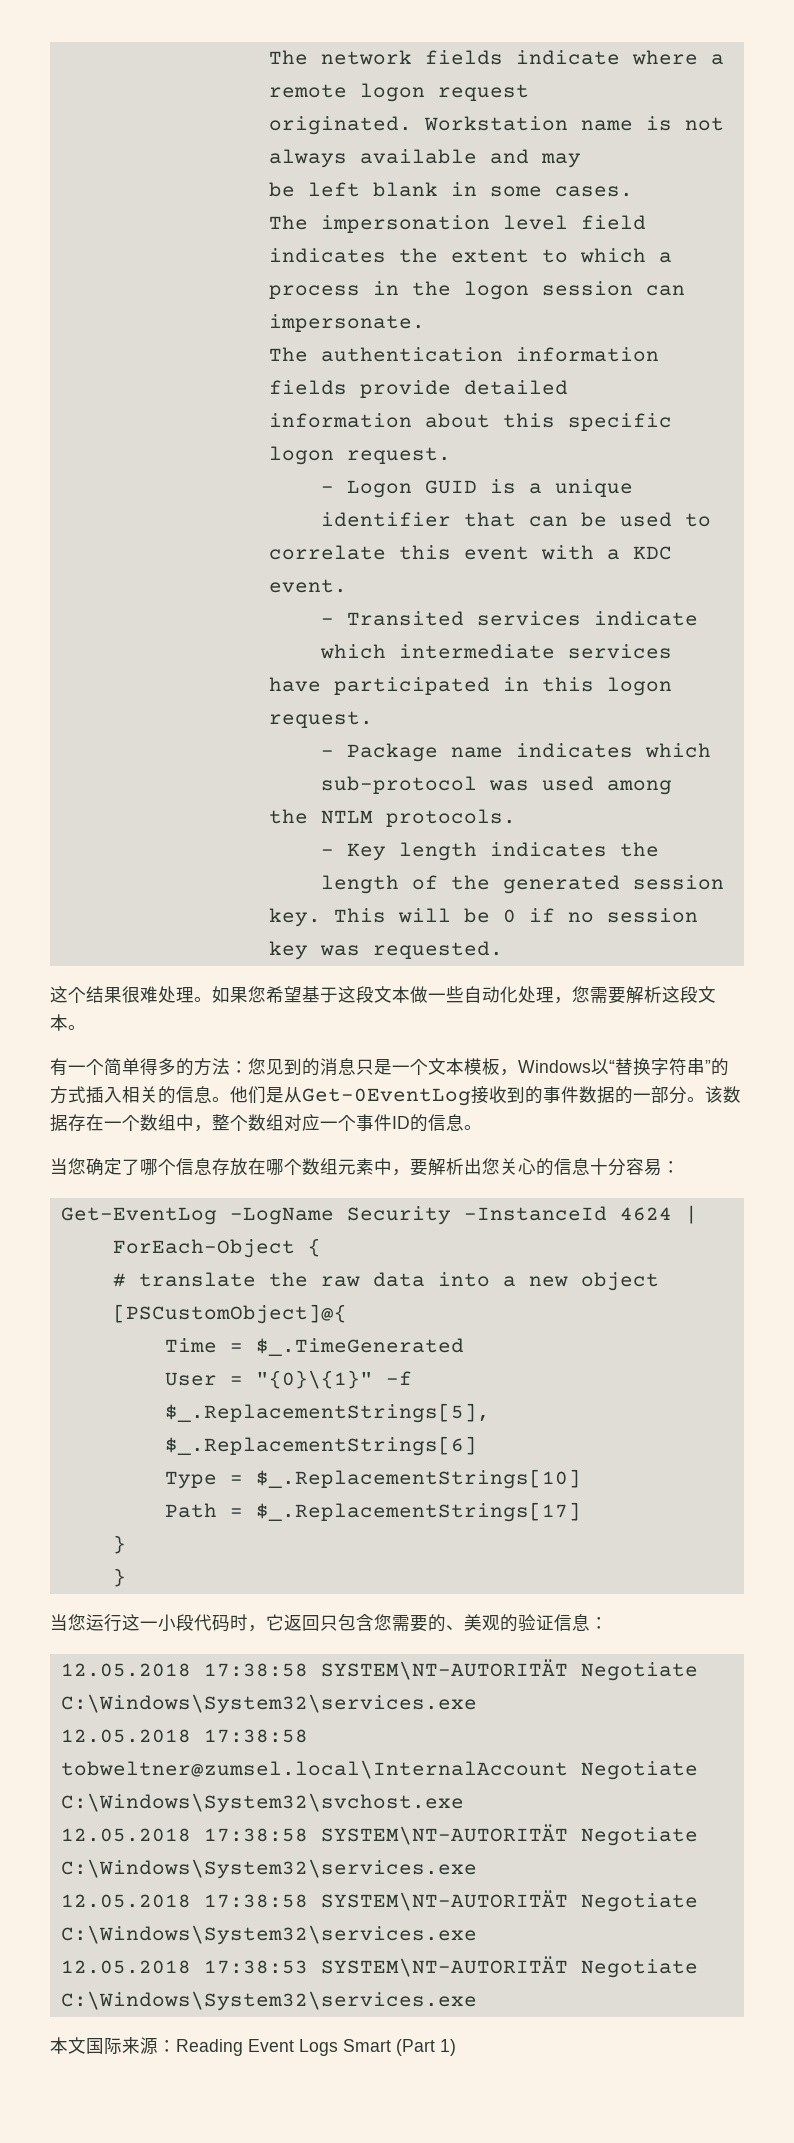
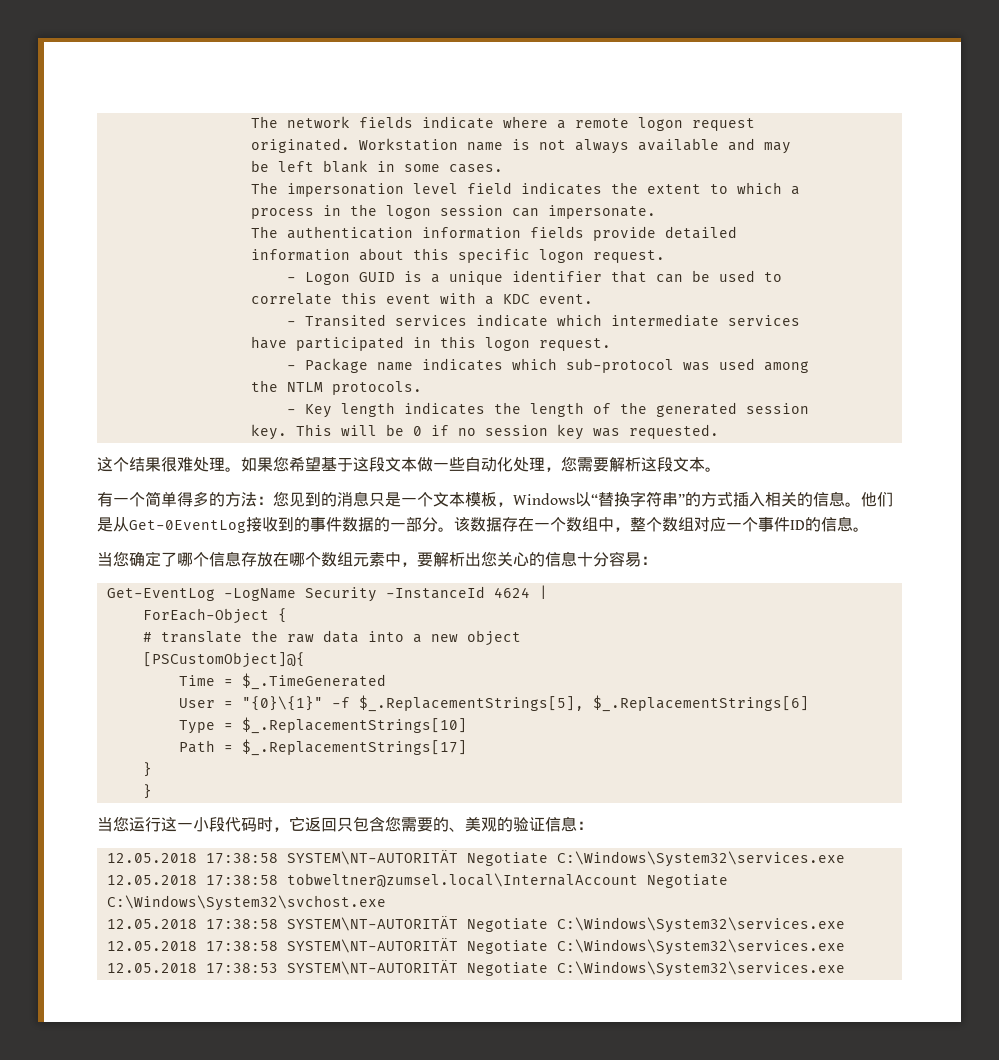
- 本文国际来源：Reading Event Logs Smart (Part 1)

